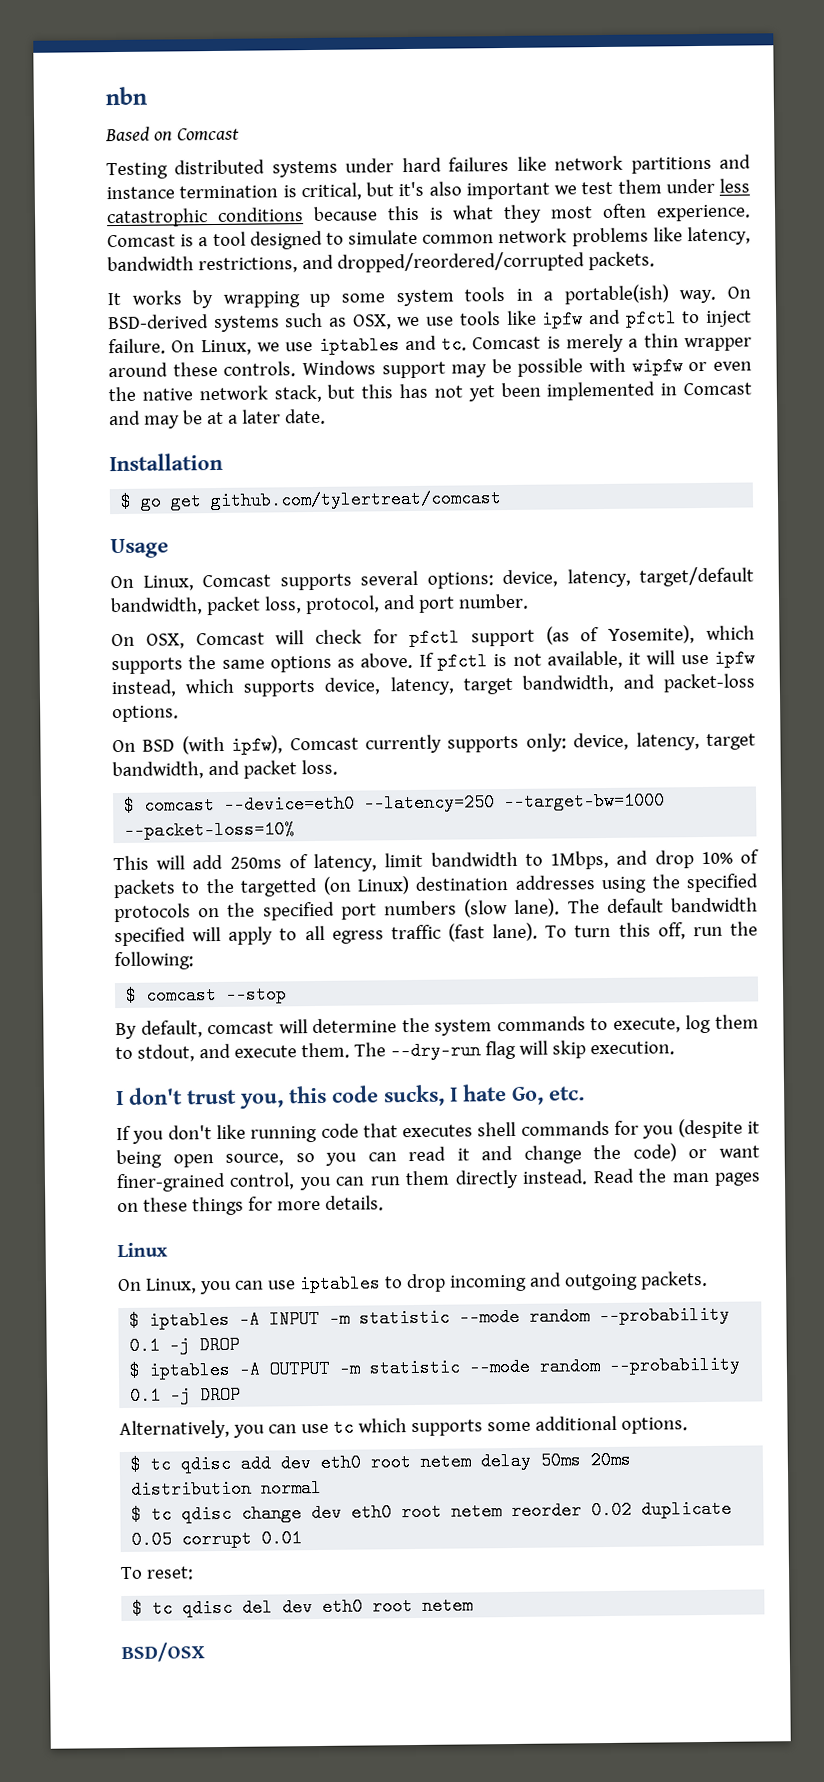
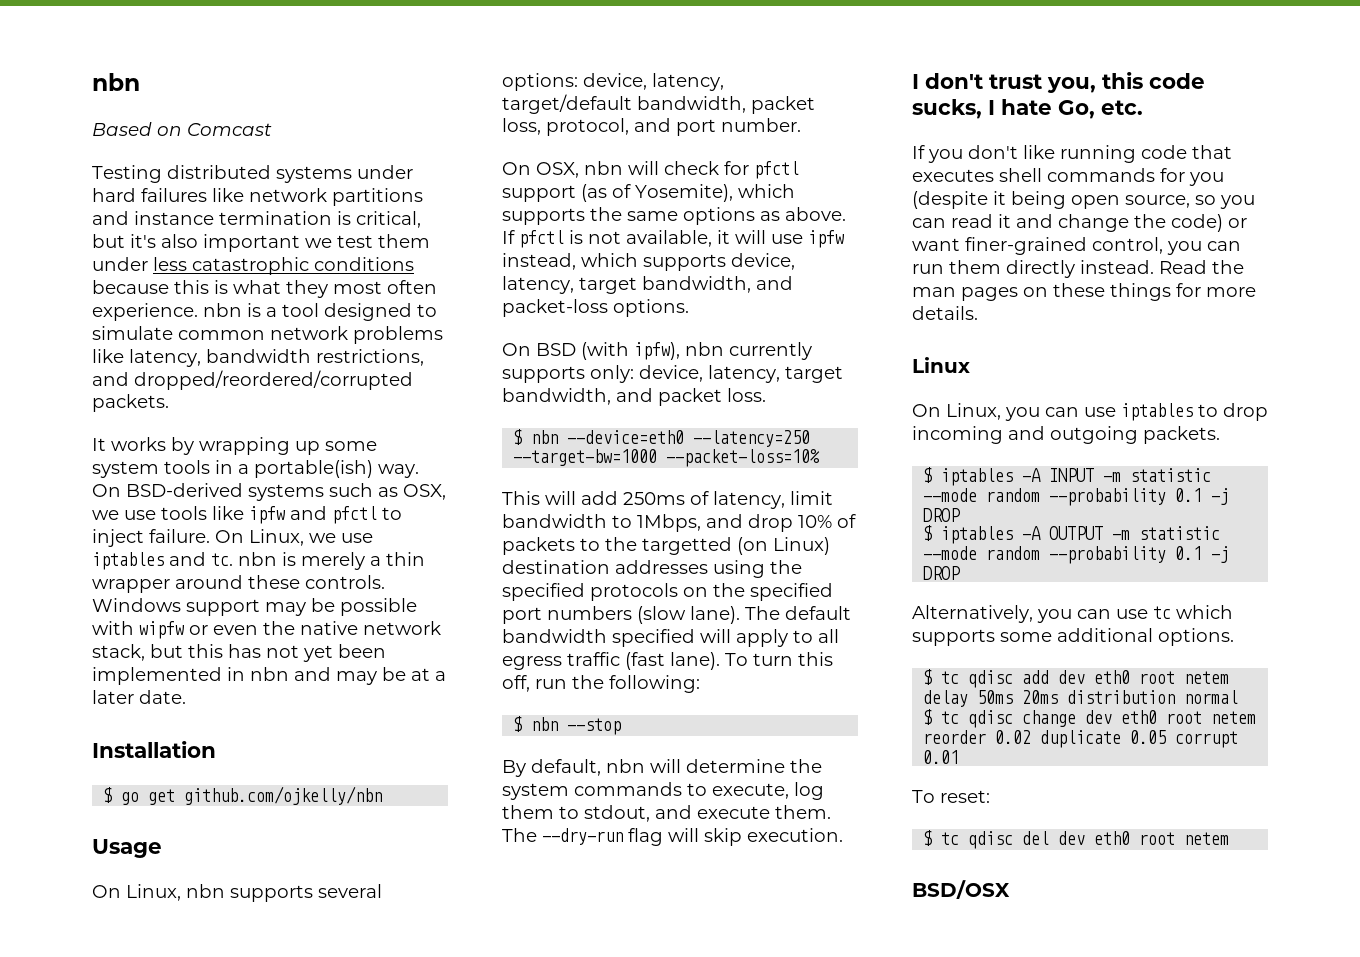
- Testing distributed systems under hard failures like network partitions and instance termination is critical, but it's also important we test them under less catastrophic conditions because this is what they most often experience. Comcast is a tool designed to simulate common network problems like latency, bandwidth restrictions, and dropped/reordered/corrupted packets.
+ Testing distributed systems under hard failures like network partitions and instance termination is critical, but it's also important we test them under less catastrophic conditions because this is what they most often experience. nbn is a tool designed to simulate common network problems like latency, bandwidth restrictions, and dropped/reordered/corrupted packets.
- On Linux, we use iptables and tc. Comcast is merely a thin wrapper around these controls.
+ On Linux, we use iptables and tc. nbn is merely a thin wrapper around these controls.
- Windows support may be possible with wipfw or even the native network stack, but this has not yet been implemented in Comcast and may be at a later date.
+ Windows support may be possible with wipfw or even the native network stack, but this has not yet been implemented in nbn and may be at a later date.
- $ go get github.com/tylertreat/comcast
+ $ go get github.com/ojkelly/nbn
- On Linux, Comcast supports several options: device, latency, target/default bandwidth, packet loss, protocol, and port number.
+ On Linux, nbn supports several options: device, latency, target/default bandwidth, packet loss, protocol, and port number.
- On OSX, Comcast will check for pfctl support (as of Yosemite), which supports the same options as above.
+ On OSX, nbn will check for pfctl support (as of Yosemite), which supports the same options as above.
- On BSD (with ipfw), Comcast currently supports only: device, latency, target bandwidth, and packet loss.
+ On BSD (with ipfw), nbn currently supports only: device, latency, target bandwidth, and packet loss.
- $ comcast --device=eth0 --latency=250 --target-bw=1000 --packet-loss=10%
+ $ nbn --device=eth0 --latency=250 --target-bw=1000 --packet-loss=10%
- $ comcast --stop
+ $ nbn --stop
- By default, comcast will determine the system commands to execute, log them to stdout, and execute them.
+ By default, nbn will determine the system commands to execute, log them to stdout, and execute them.

